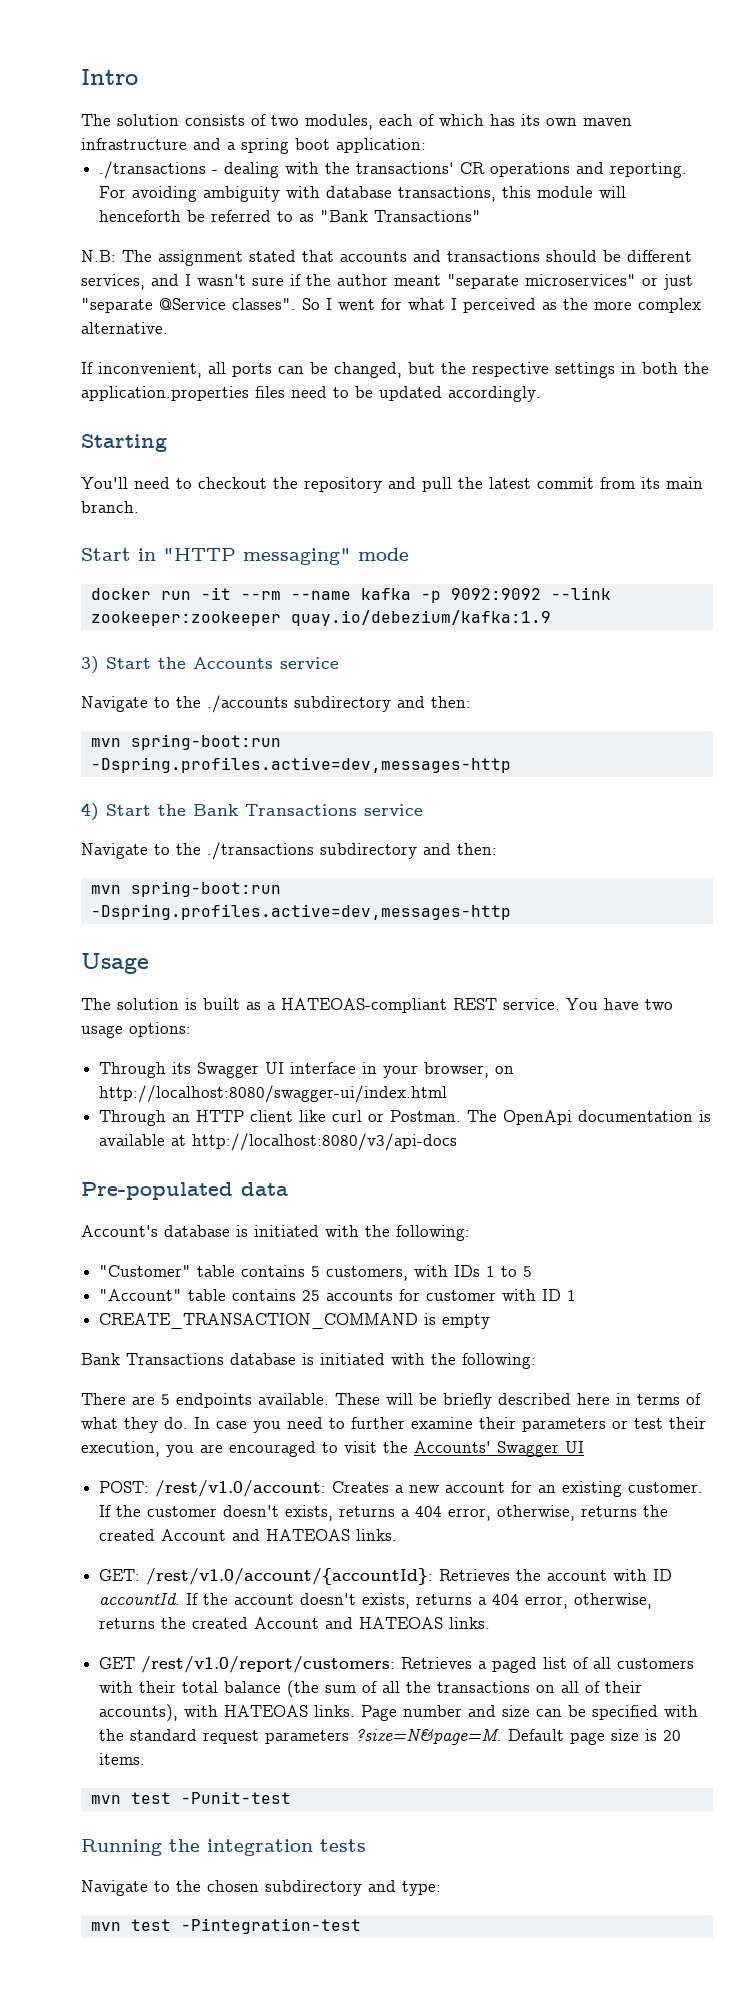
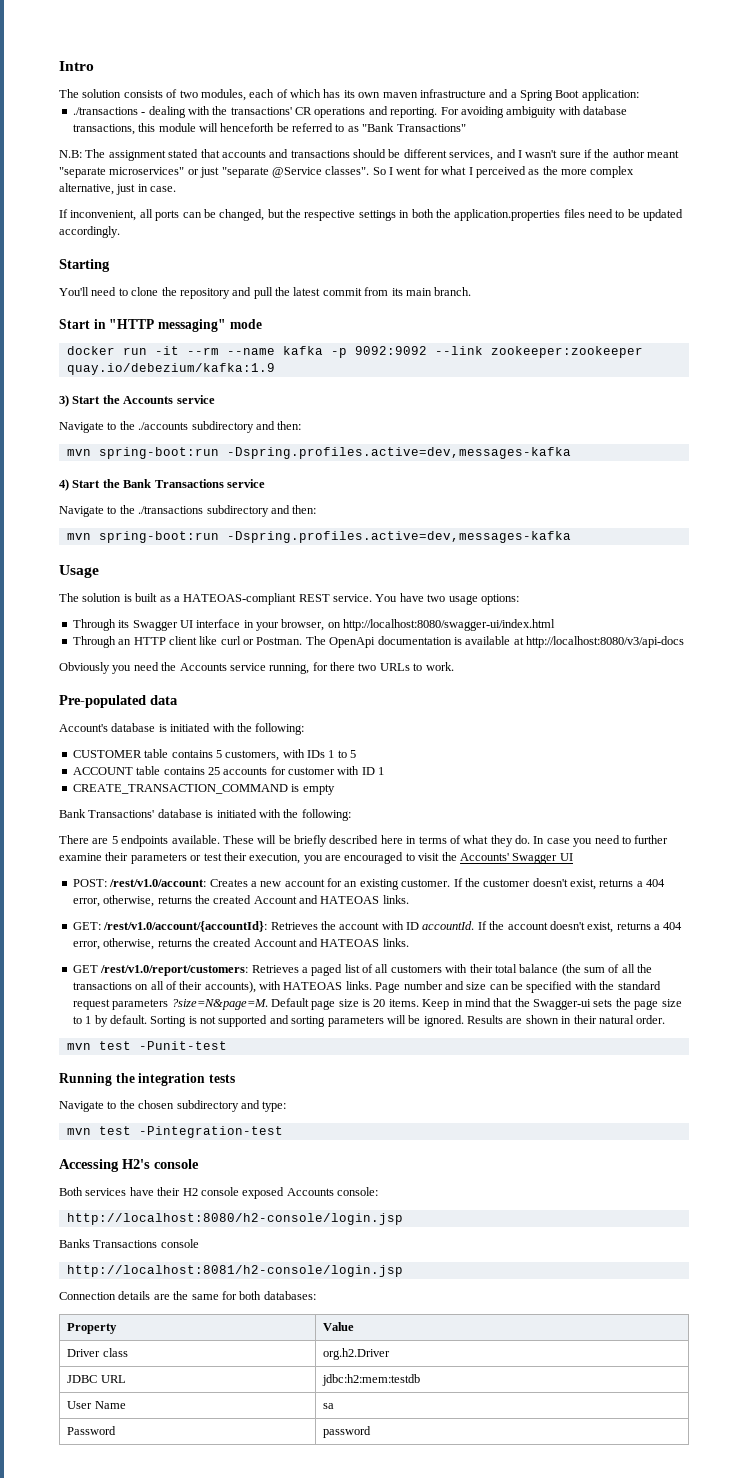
- The solution consists of two modules, each of which has its own maven infrastructure and a spring boot application:
+ The solution consists of two modules, each of which has its own maven infrastructure and a Spring Boot application:
- So I went for what I perceived as the more complex alternative.
+ So I went for what I perceived as the more complex alternative, just in case.
- You'll need to checkout the repository and pull the latest commit from its main branch.
+ You'll need to clone the repository and pull the latest commit from its main branch.
  Navigate to the ./accounts subdirectory and then:
- mvn spring-boot:run -Dspring.profiles.active=dev,messages-http
+ mvn spring-boot:run -Dspring.profiles.active=dev,messages-kafka
  Navigate to the ./transactions subdirectory and then:
- mvn spring-boot:run -Dspring.profiles.active=dev,messages-http
+ mvn spring-boot:run -Dspring.profiles.active=dev,messages-kafka
+ Obviously you need the Accounts service running, for there two URLs to work.
- "Customer" table contains 5 customers, with IDs 1 to 5
+ CUSTOMER table contains 5 customers, with IDs 1 to 5
- "Account" table contains 25 accounts for customer with ID 1
+ ACCOUNT table contains 25 accounts for customer with ID 1
- Bank Transactions database is initiated with the following:
+ Bank Transactions' database is initiated with the following:
- If the customer doesn't exists, returns a 404 error, otherwise, returns the created Account and HATEOAS links.
+ If the customer doesn't exist, returns a 404 error, otherwise, returns the created Account and HATEOAS links.
- If the account doesn't exists, returns a 404 error, otherwise, returns the created Account and HATEOAS links.
+ If the account doesn't exist, returns a 404 error, otherwise, returns the created Account and HATEOAS links.
+ Keep in mind that the Swagger-ui sets the page size to 1 by default. Sorting is not supported and sorting parameters will be ignored. Results are shown in their natural order.
+ Accessing H2's console
+ Both services have their H2 console exposed Accounts console:
+ http://localhost:8080/h2-console/login.jsp
+ Banks Transactions console
+ http://localhost:8081/h2-console/login.jsp
+ Connection details are the same for both databases:
+ Property | Value
+ Driver class | org.h2.Driver
+ JDBC URL | jdbc:h2:mem:testdb
+ User Name | sa
+ Password | password

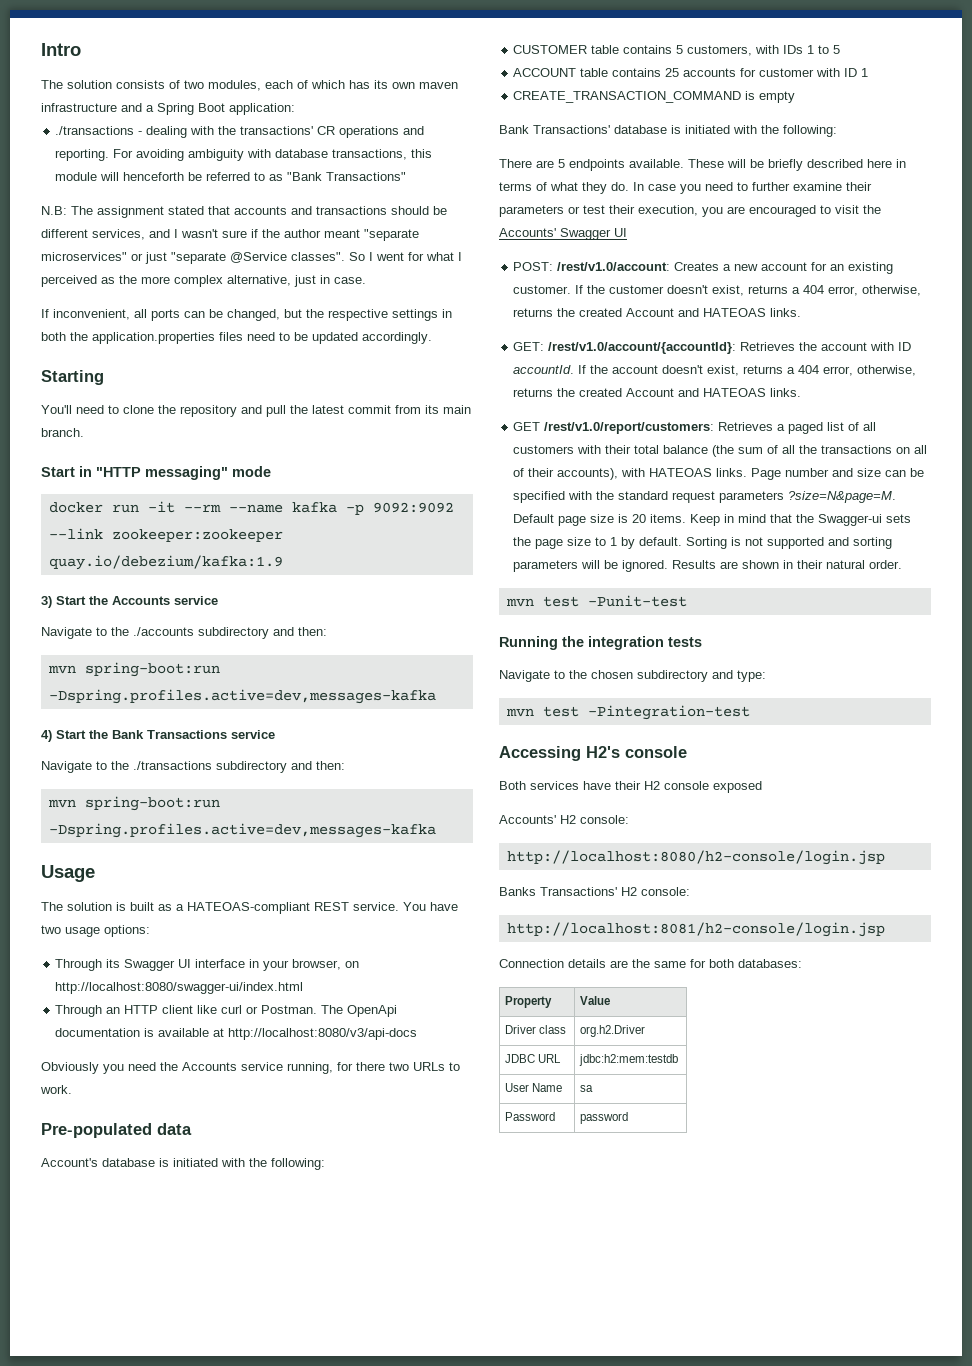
- Both services have their H2 console exposed Accounts console:
+ Both services have their H2 console exposed
+ Accounts' H2 console:
- Banks Transactions console
+ Banks Transactions' H2 console:

